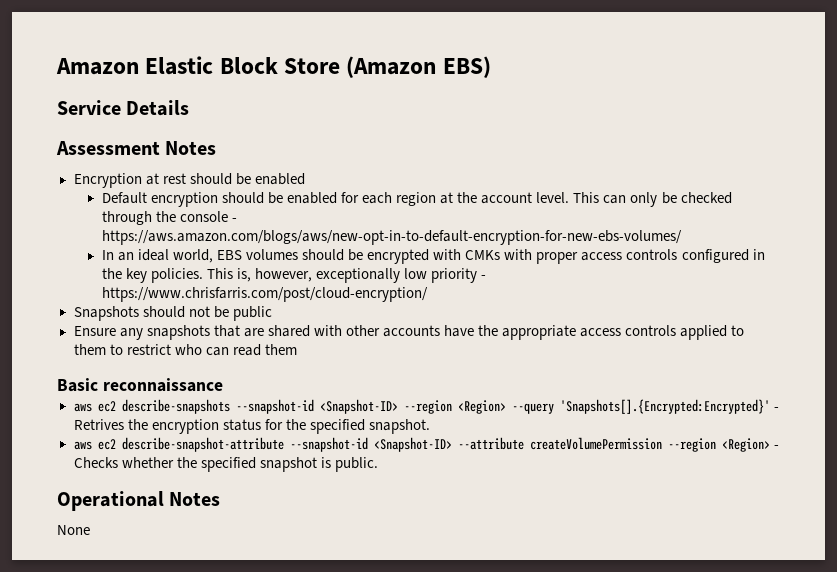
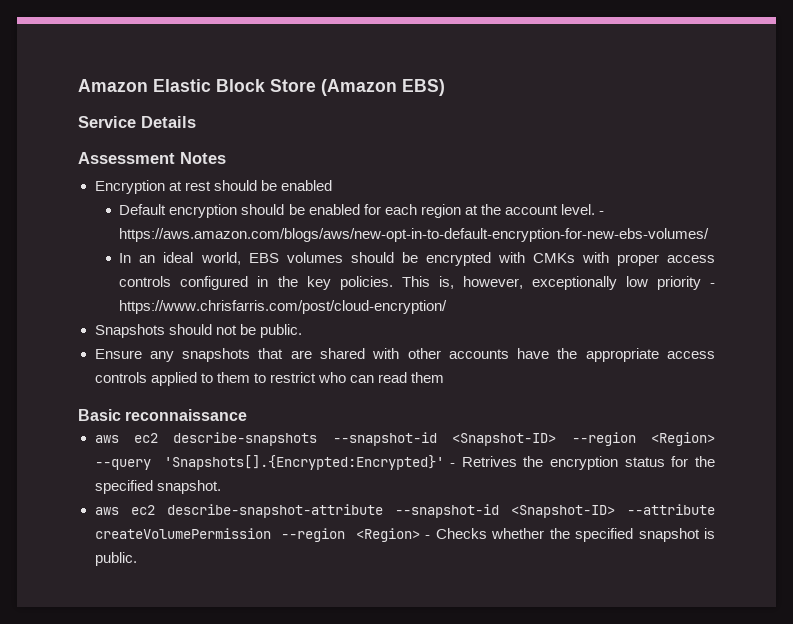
- This can only be checked through the console - https://aws.amazon.com/blogs/aws/new-opt-in-to-default-encryption-for-new-ebs-volumes/
+ - https://aws.amazon.com/blogs/aws/new-opt-in-to-default-encryption-for-new-ebs-volumes/
- Snapshots should not be public
+ Snapshots should not be public.
- Operational Notes
- None

